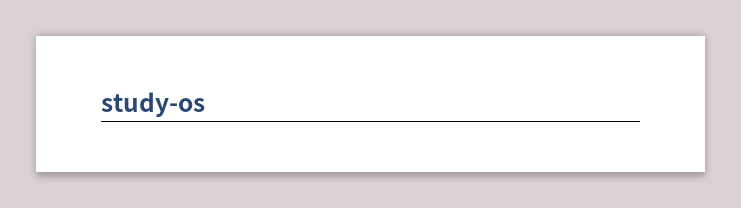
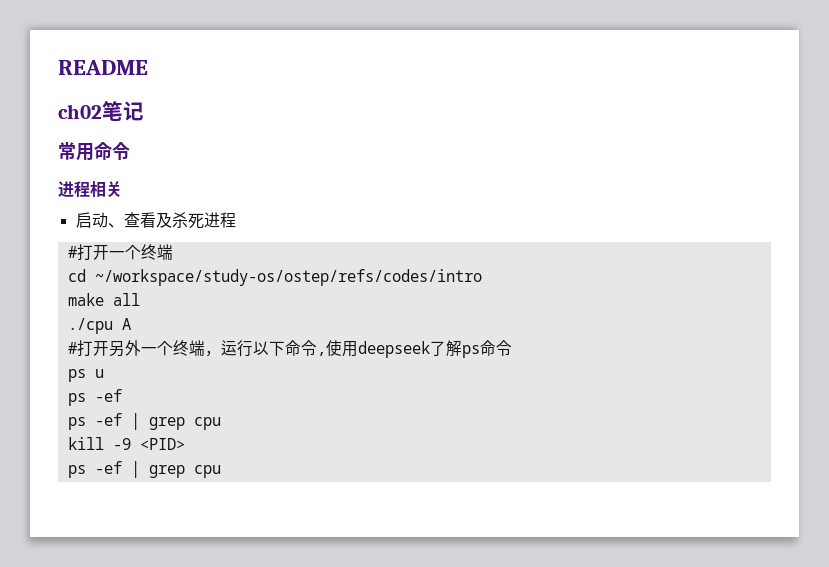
- study-os
+ README
+ ch02笔记
+ 常用命令
+ 进程相关
+ 启动、查看及杀死进程
+ #打开一个终端
+ cd ~/workspace/study-os/ostep/refs/codes/intro
+ make all
+ ./cpu A
+ #打开另外一个终端，运行以下命令,使用deepseek了解ps命令
+ ps u
+ ps -ef
+ ps -ef | grep cpu
+ kill -9 <PID>
+ ps -ef | grep cpu

